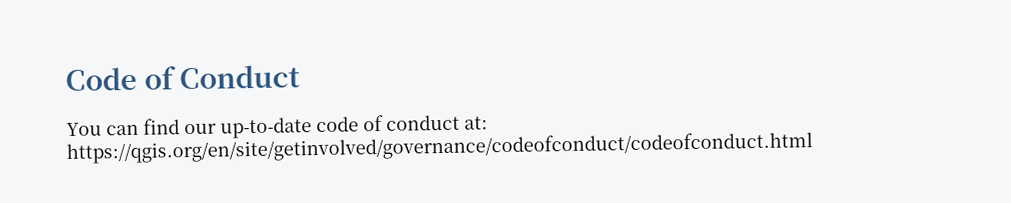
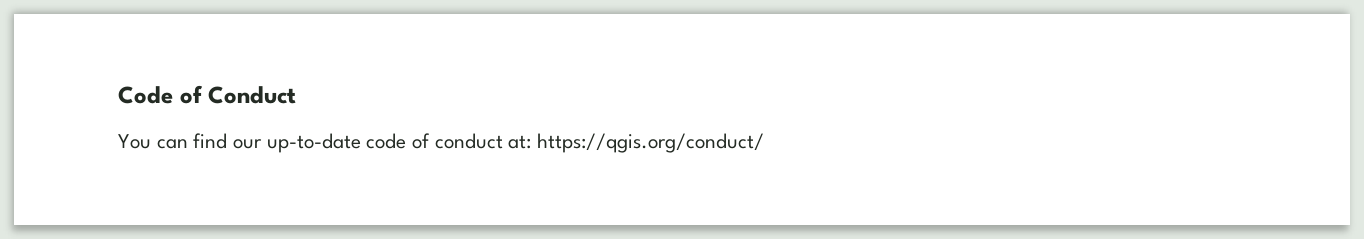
- You can find our up-to-date code of conduct at: https://qgis.org/en/site/getinvolved/governance/codeofconduct/codeofconduct.html
+ You can find our up-to-date code of conduct at: https://qgis.org/conduct/

